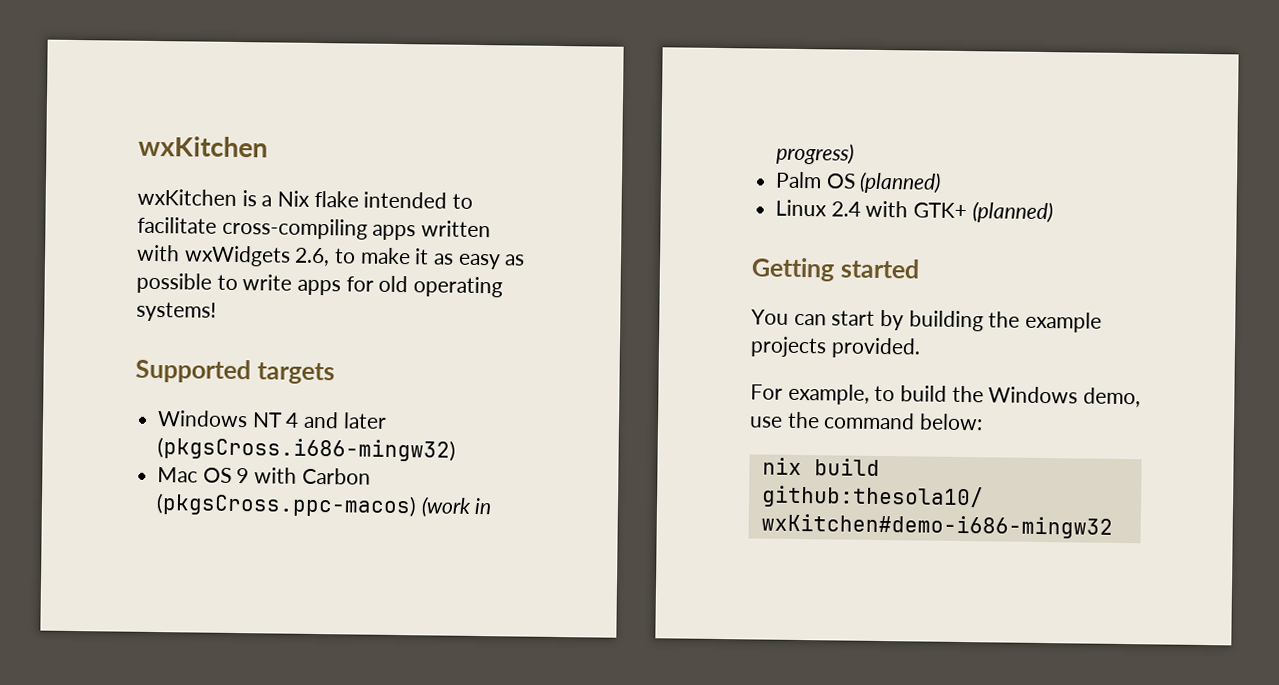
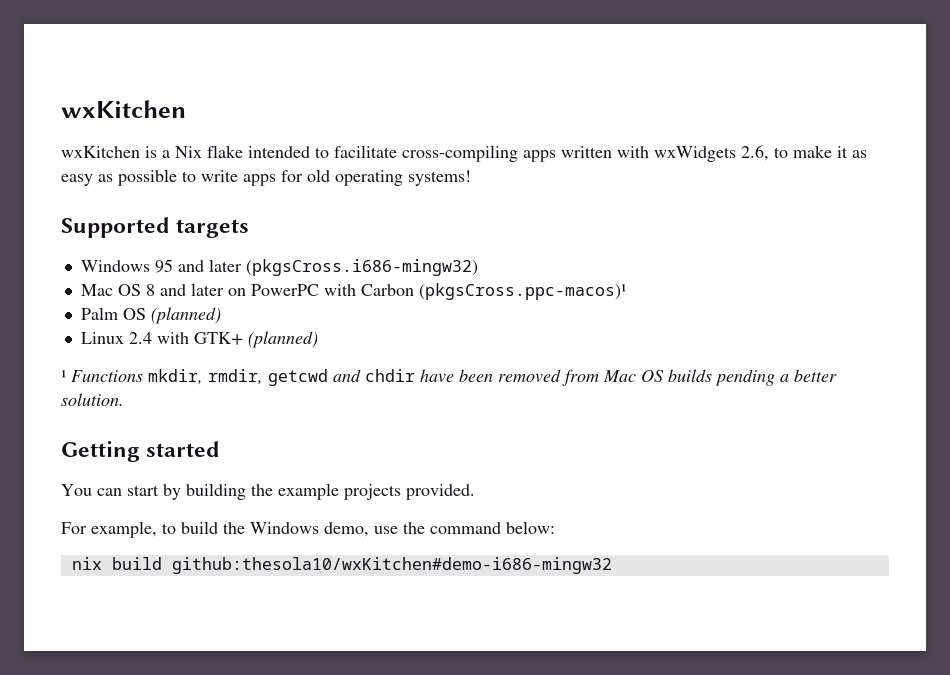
- Windows NT 4 and later (pkgsCross.i686-mingw32)
+ Windows 95 and later (pkgsCross.i686-mingw32)
- Mac OS 9 with Carbon (pkgsCross.ppc-macos) (work in progress)
+ Mac OS 8 and later on PowerPC with Carbon (pkgsCross.ppc-macos)¹
+ ¹ Functions mkdir, rmdir, getcwd and chdir have been removed from Mac OS builds pending a better solution.

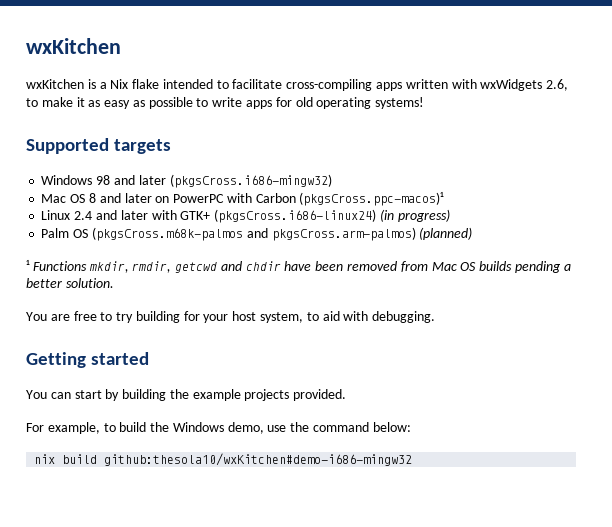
- Windows 95 and later (pkgsCross.i686-mingw32)
+ Windows 98 and later (pkgsCross.i686-mingw32)
- Palm OS (planned)
- Linux 2.4 with GTK+ (planned)
+ Linux 2.4 and later with GTK+ (pkgsCross.i686-linux24) (in progress)
+ Palm OS (pkgsCross.m68k-palmos and pkgsCross.arm-palmos) (planned)
+ You are free to try building for your host system, to aid with debugging.

